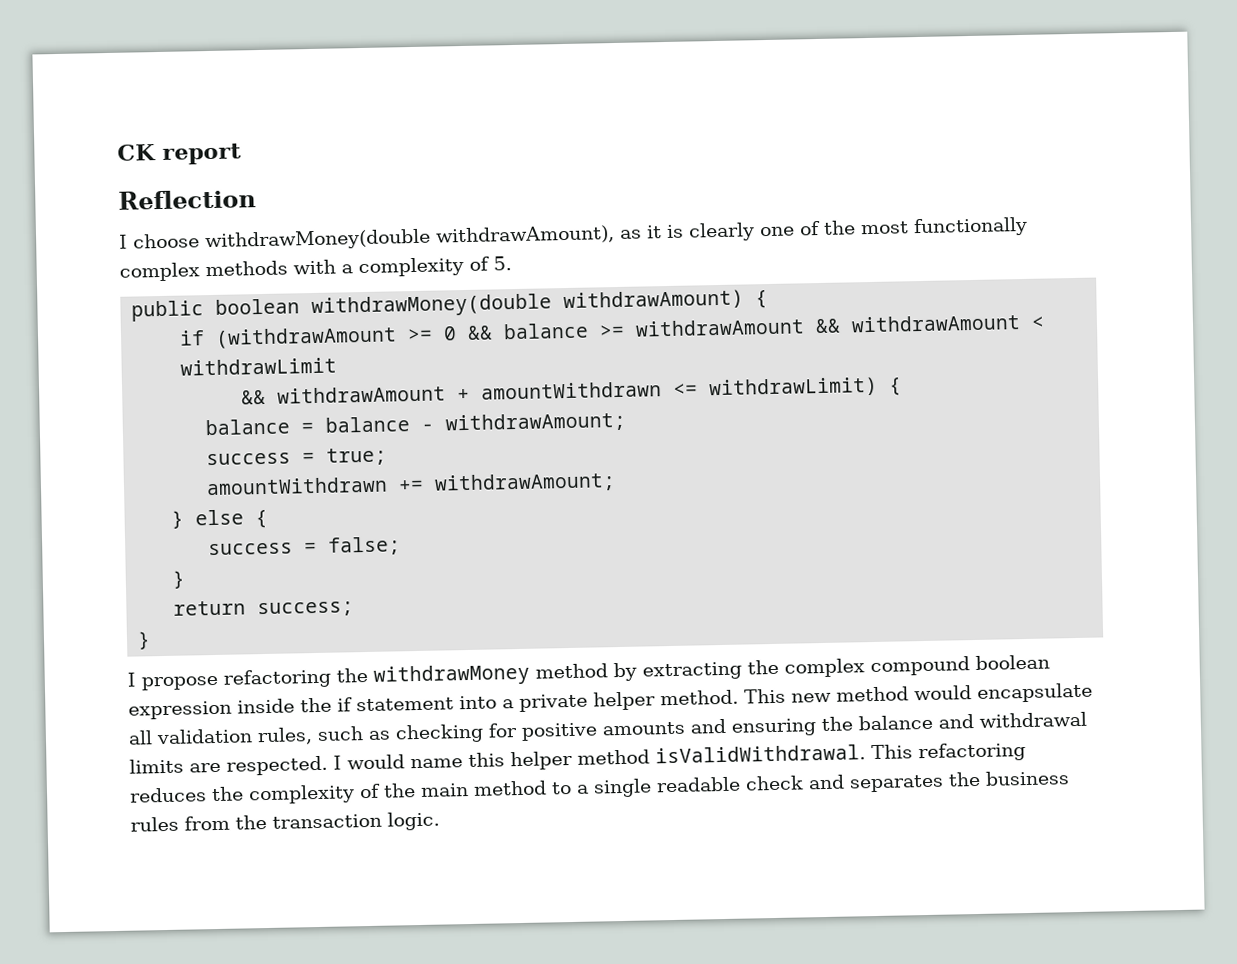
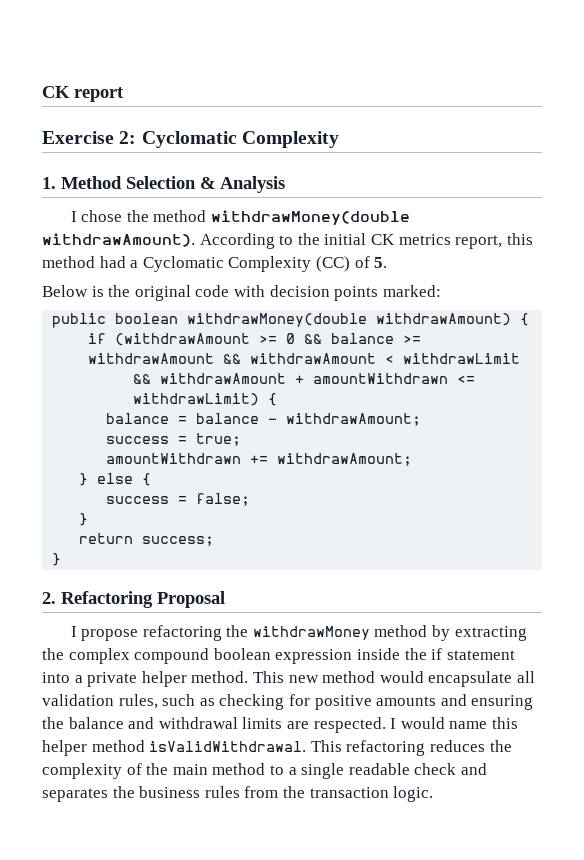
- Reflection
- I choose withdrawMoney(double withdrawAmount), as it is clearly one of the most functionally complex methods with a complexity of 5.
+ Exercise 2: Cyclomatic Complexity
+ 1. Method Selection & Analysis
+ I chose the method withdrawMoney(double withdrawAmount). According to the initial CK metrics report, this method had a Cyclomatic Complexity (CC) of 5.
+ Below is the original code with decision points marked:
+ 2. Refactoring Proposal

